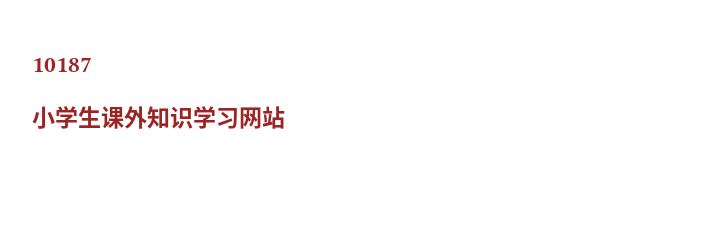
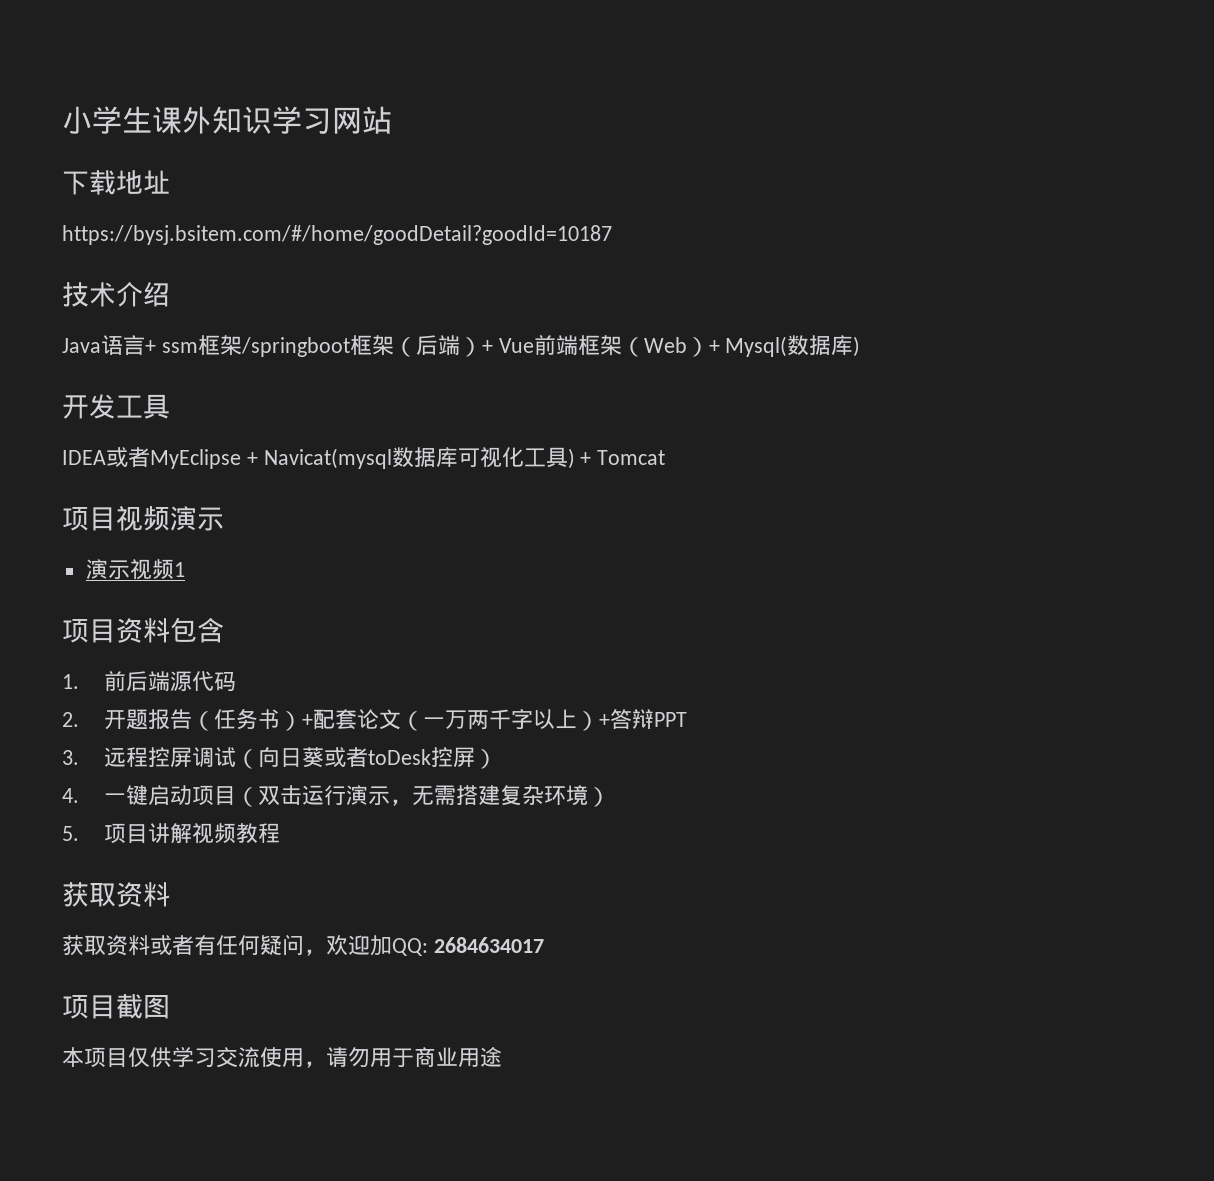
- 10187
+ 下载地址
+ https://bysj.bsitem.com/#/home/goodDetail?goodId=10187
+ 技术介绍
+ Java语言+ ssm框架/springboot框架（后端）+ Vue前端框架（Web）+ Mysql(数据库)
+ 开发工具
+ IDEA或者MyEclipse + Navicat(mysql数据库可视化工具) + Tomcat
+ 项目视频演示
+ 演示视频1
+ 项目资料包含
+ 1.前后端源代码
+ 2.开题报告（任务书）+配套论文（一万两千字以上）+答辩PPT
+ 3.远程控屏调试（向日葵或者toDesk控屏）
+ 4.一键启动项目（双击运行演示，无需搭建复杂环境）
+ 5.项目讲解视频教程
+ 获取资料
+ 获取资料或者有任何疑问，欢迎加QQ: 2684634017
+ 项目截图
+ 本项目仅供学习交流使用，请勿用于商业用途

